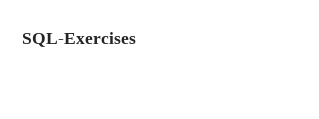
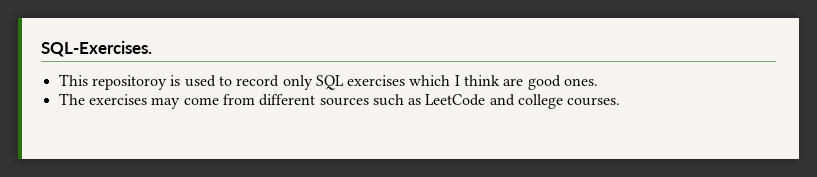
- SQL-Exercises
+ SQL-Exercises.
+ This repositoroy is used to record only SQL exercises which I think are good ones.
+ The exercises may come from different sources such as LeetCode and college courses.

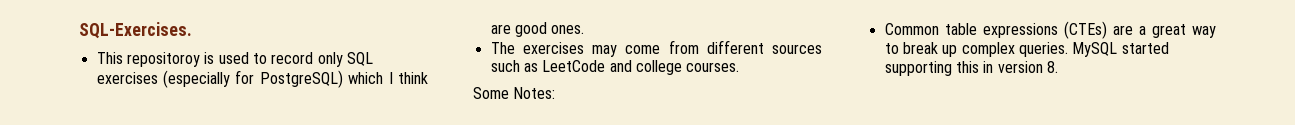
- This repositoroy is used to record only SQL exercises which I think are good ones.
+ This repositoroy is used to record only SQL exercises (especially for PostgreSQL) which I think are good ones.
+ Some Notes:
+ Common table expressions (CTEs) are a great way to break up complex queries. MySQL started supporting this in version 8.

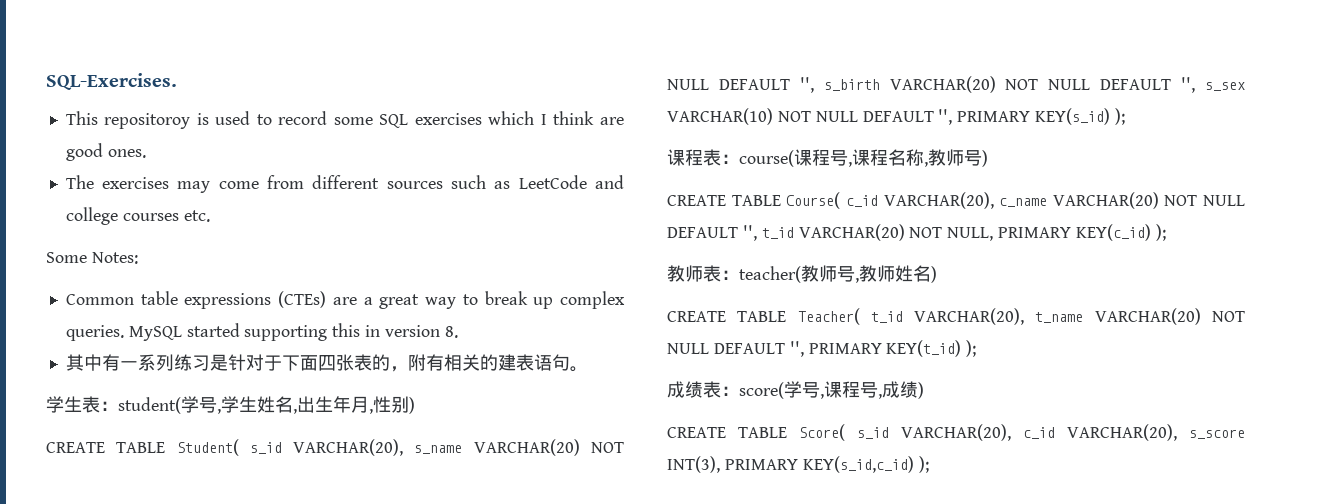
- This repositoroy is used to record only SQL exercises (especially for PostgreSQL) which I think are good ones.
+ This repositoroy is used to record some SQL exercises which I think are good ones.
- The exercises may come from different sources such as LeetCode and college courses.
+ The exercises may come from different sources such as LeetCode and college courses etc.
+ 其中有一系列练习是针对于下面四张表的，附有相关的建表语句。
+ 学生表：student(学号,学生姓名,出生年月,性别)
+ CREATE TABLE Student( s_id VARCHAR(20), s_name VARCHAR(20) NOT NULL DEFAULT '', s_birth VARCHAR(20) NOT NULL DEFAULT '', s_sex VARCHAR(10) NOT NULL DEFAULT '', PRIMARY KEY(s_id) );
+ 课程表：course(课程号,课程名称,教师号)
+ CREATE TABLE Course( c_id VARCHAR(20), c_name VARCHAR(20) NOT NULL DEFAULT '', t_id VARCHAR(20) NOT NULL, PRIMARY KEY(c_id) );
+ 教师表：teacher(教师号,教师姓名)
+ CREATE TABLE Teacher( t_id VARCHAR(20), t_name VARCHAR(20) NOT NULL DEFAULT '', PRIMARY KEY(t_id) );
+ 成绩表：score(学号,课程号,成绩)
+ CREATE TABLE Score( s_id VARCHAR(20), c_id VARCHAR(20), s_score INT(3), PRIMARY KEY(s_id,c_id) );

